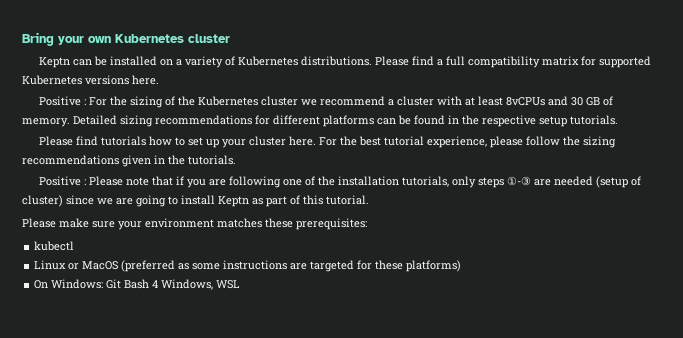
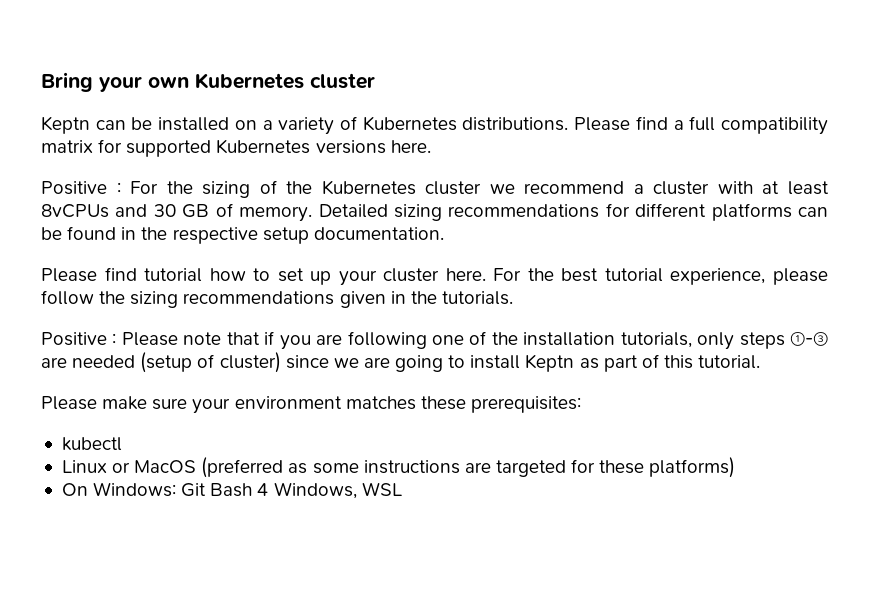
- Detailed sizing recommendations for different platforms can be found in the respective setup tutorials.
- Please find tutorials how to set up your cluster here.
+ Detailed sizing recommendations for different platforms can be found in the respective setup documentation.
+ Please find tutorial how to set up your cluster here.

